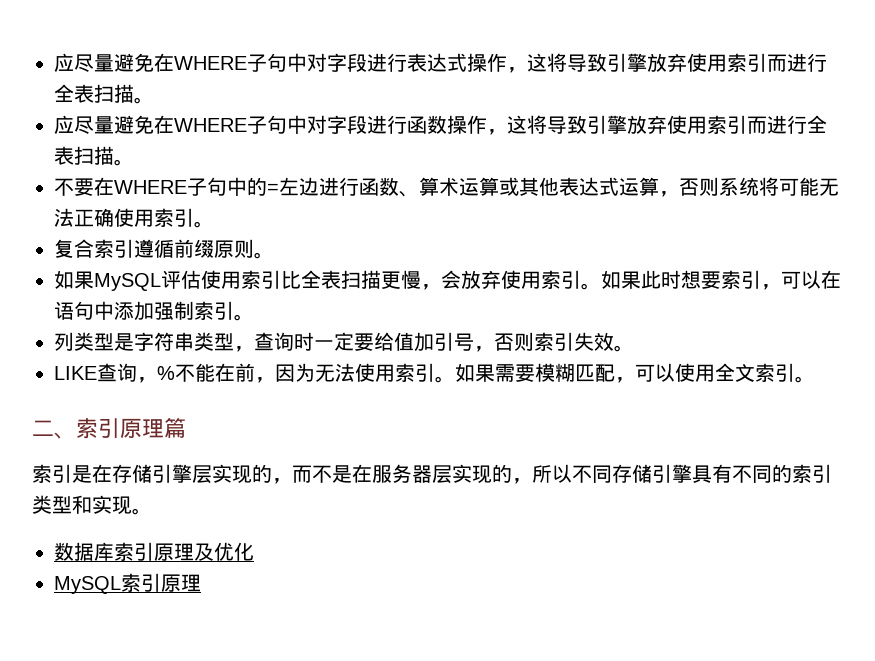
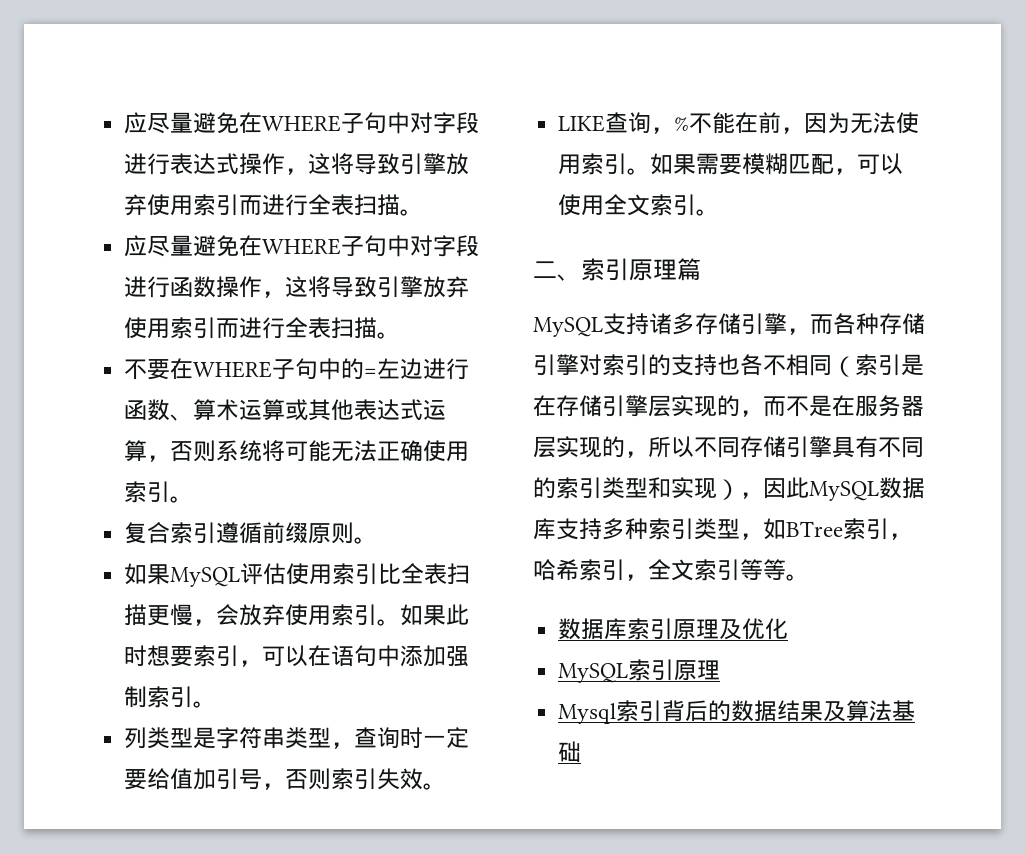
- 索引是在存储引擎层实现的，而不是在服务器层实现的，所以不同存储引擎具有不同的索引类型和实现。
+ MySQL支持诸多存储引擎，而各种存储引擎对索引的支持也各不相同（索引是在存储引擎层实现的，而不是在服务器层实现的，所以不同存储引擎具有不同的索引类型和实现），因此MySQL数据库支持多种索引类型，如BTree索引，哈希索引，全文索引等等。
+ Mysql索引背后的数据结果及算法基础

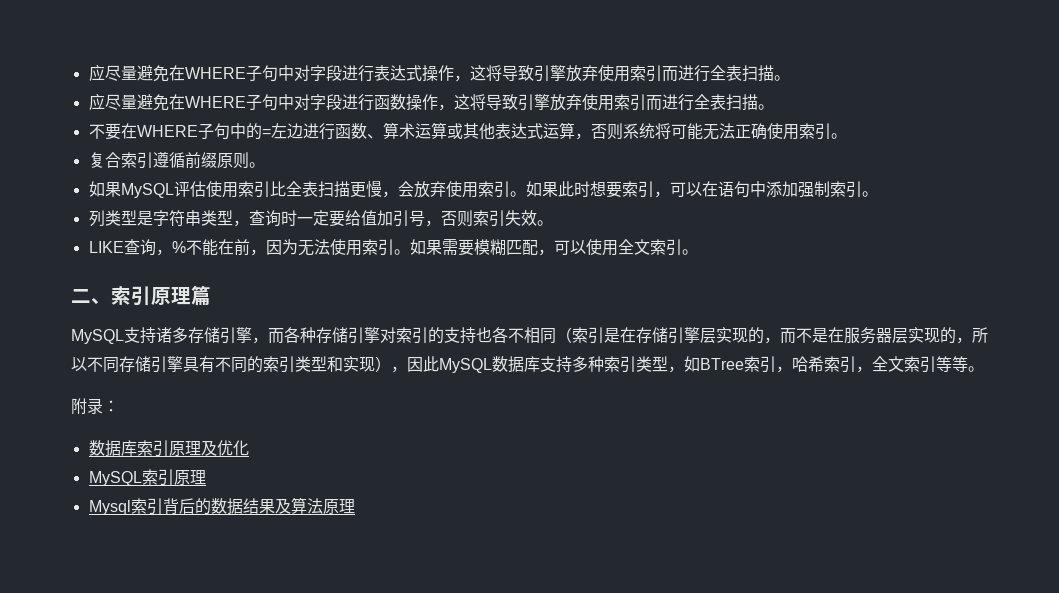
+ 附录：
- Mysql索引背后的数据结果及算法基础
+ Mysql索引背后的数据结果及算法原理

